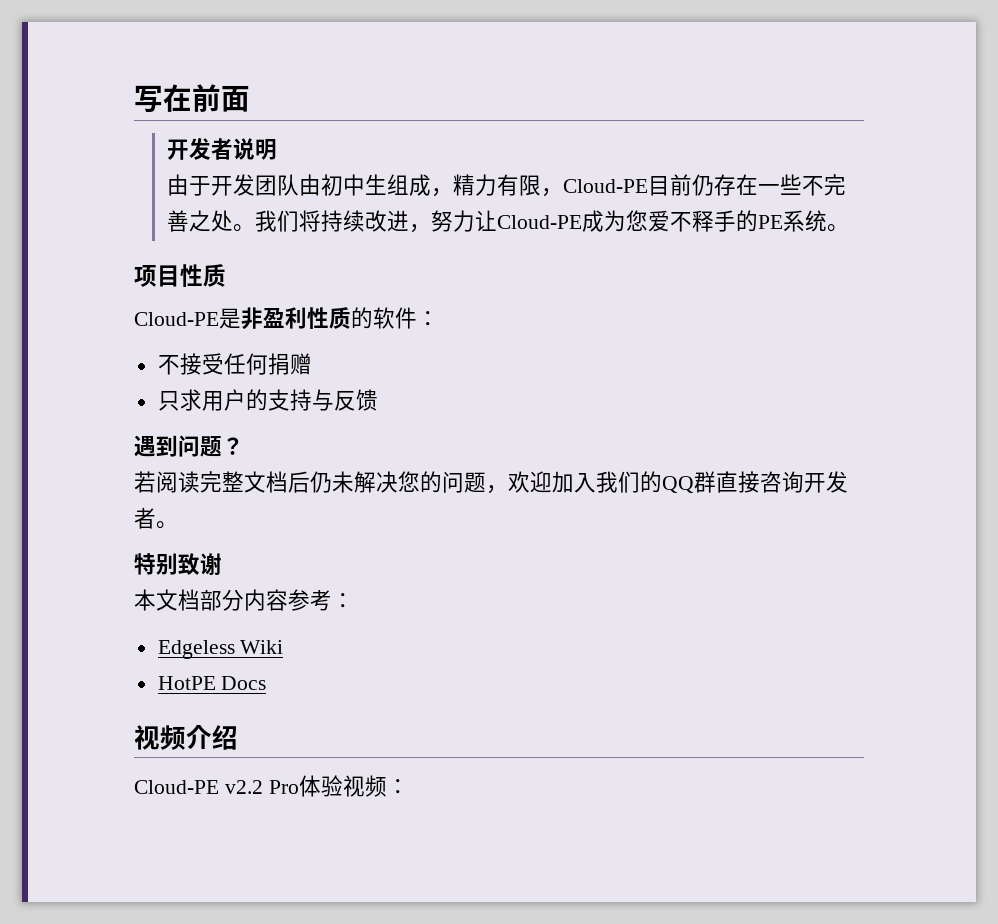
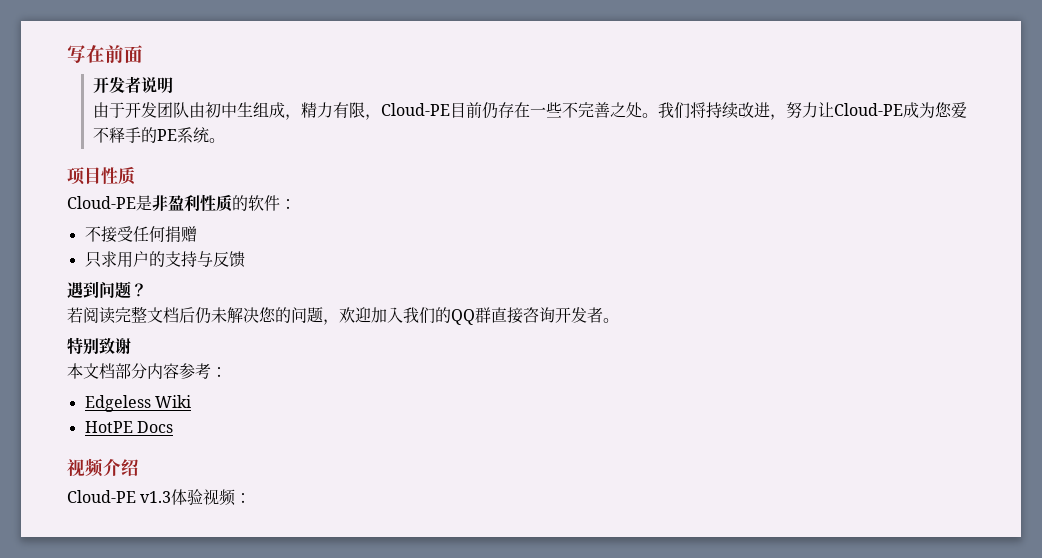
- Cloud-PE v2.2 Pro体验视频：
+ Cloud-PE v1.3体验视频：

